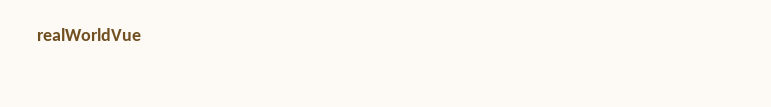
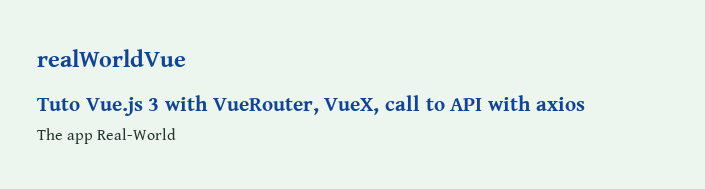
+ Tuto Vue.js 3 with VueRouter, VueX, call to API with axios
+ The app Real-World

